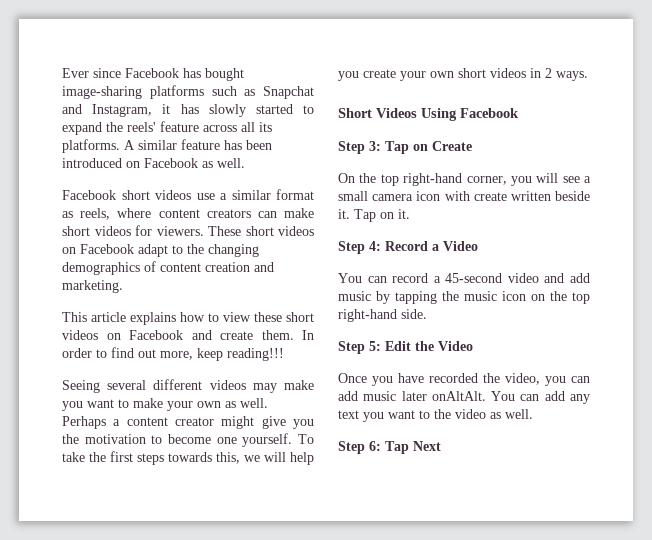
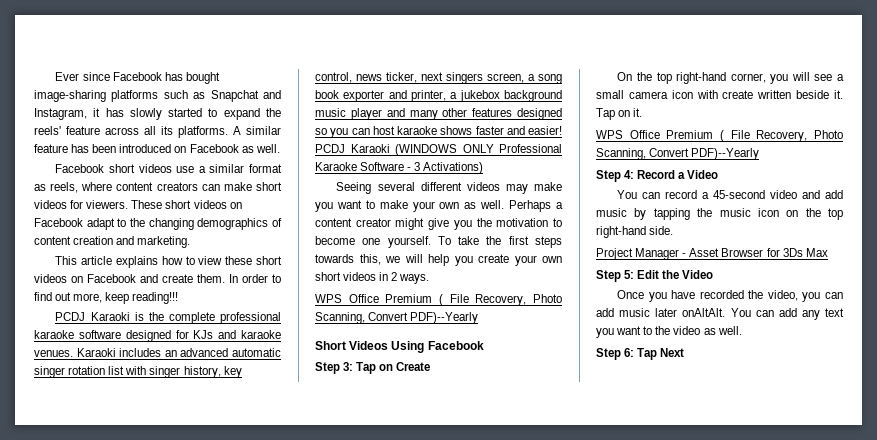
+ PCDJ Karaoki is the complete professional karaoke software designed for KJs and karaoke venues. Karaoki includes an advanced automatic singer rotation list with singer history, key control, news ticker, next singers screen, a song book exporter and printer, a jukebox background music player and many other features designed so you can host karaoke shows faster and easier! PCDJ Karaoki (WINDOWS ONLY Professional Karaoke Software - 3 Activations)
  To take the first steps towards this, we will help you create your own short videos in 2 ways.
+ WPS Office Premium ( File Recovery, Photo Scanning, Convert PDF)--Yearly
  Tap on it.
+ WPS Office Premium ( File Recovery, Photo Scanning, Convert PDF)--Yearly
+ Project Manager - Asset Browser for 3Ds Max

